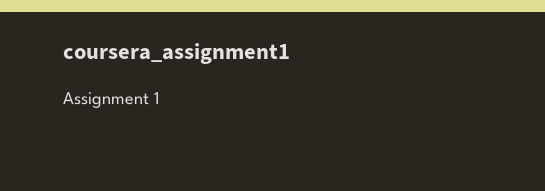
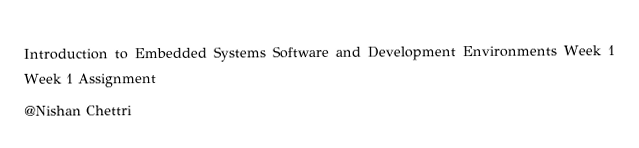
- coursera_assignment1
- Assignment 1
+ Introduction to Embedded Systems Software and Development Environments Week 1 Week 1 Assignment
+ @Nishan Chettri

